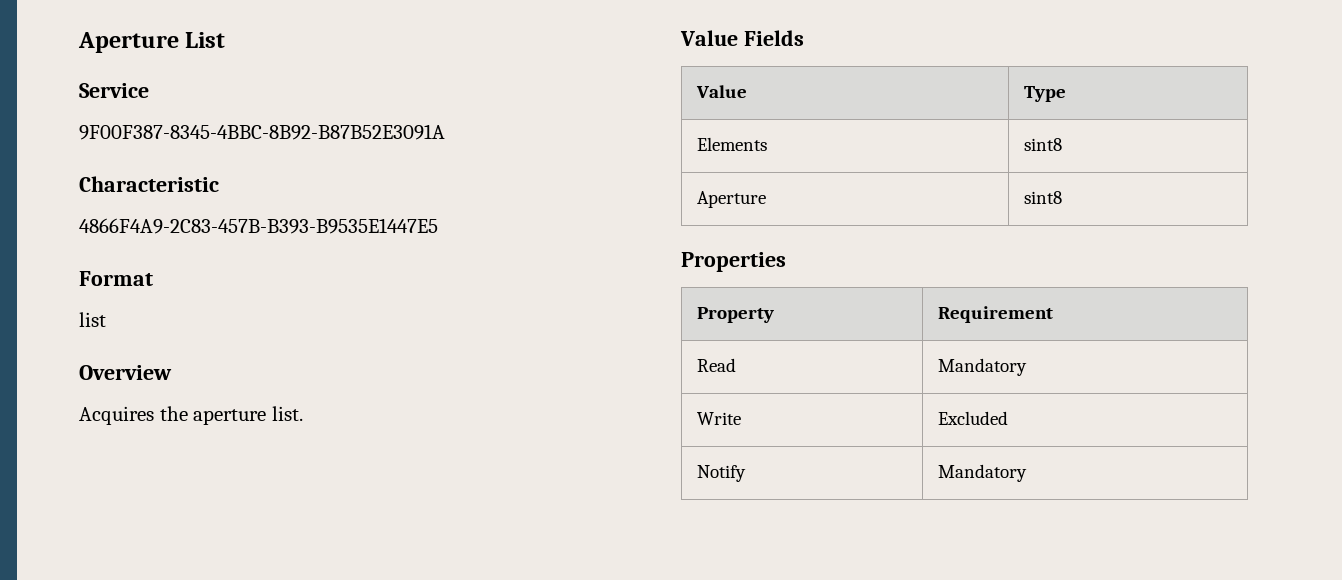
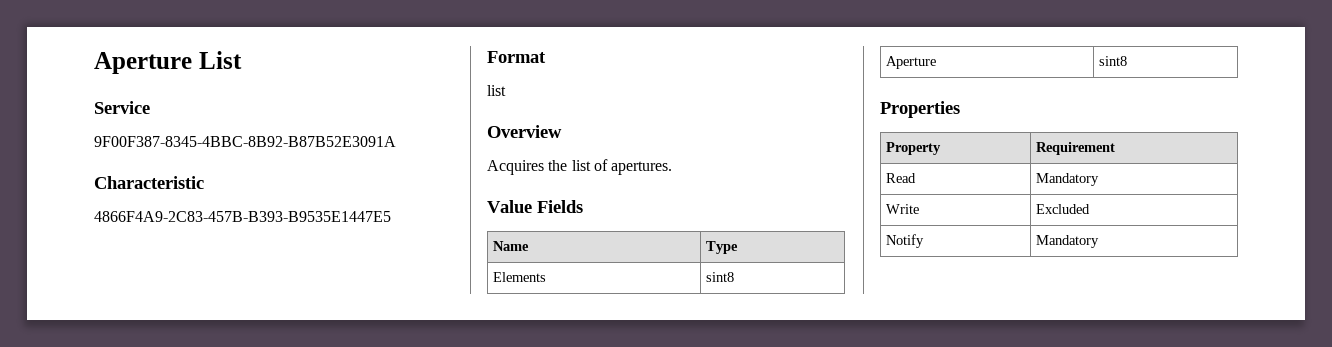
- Acquires the aperture list.
+ Acquires the list of apertures.
- Value | Type
+ Name | Type

